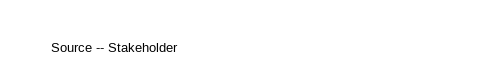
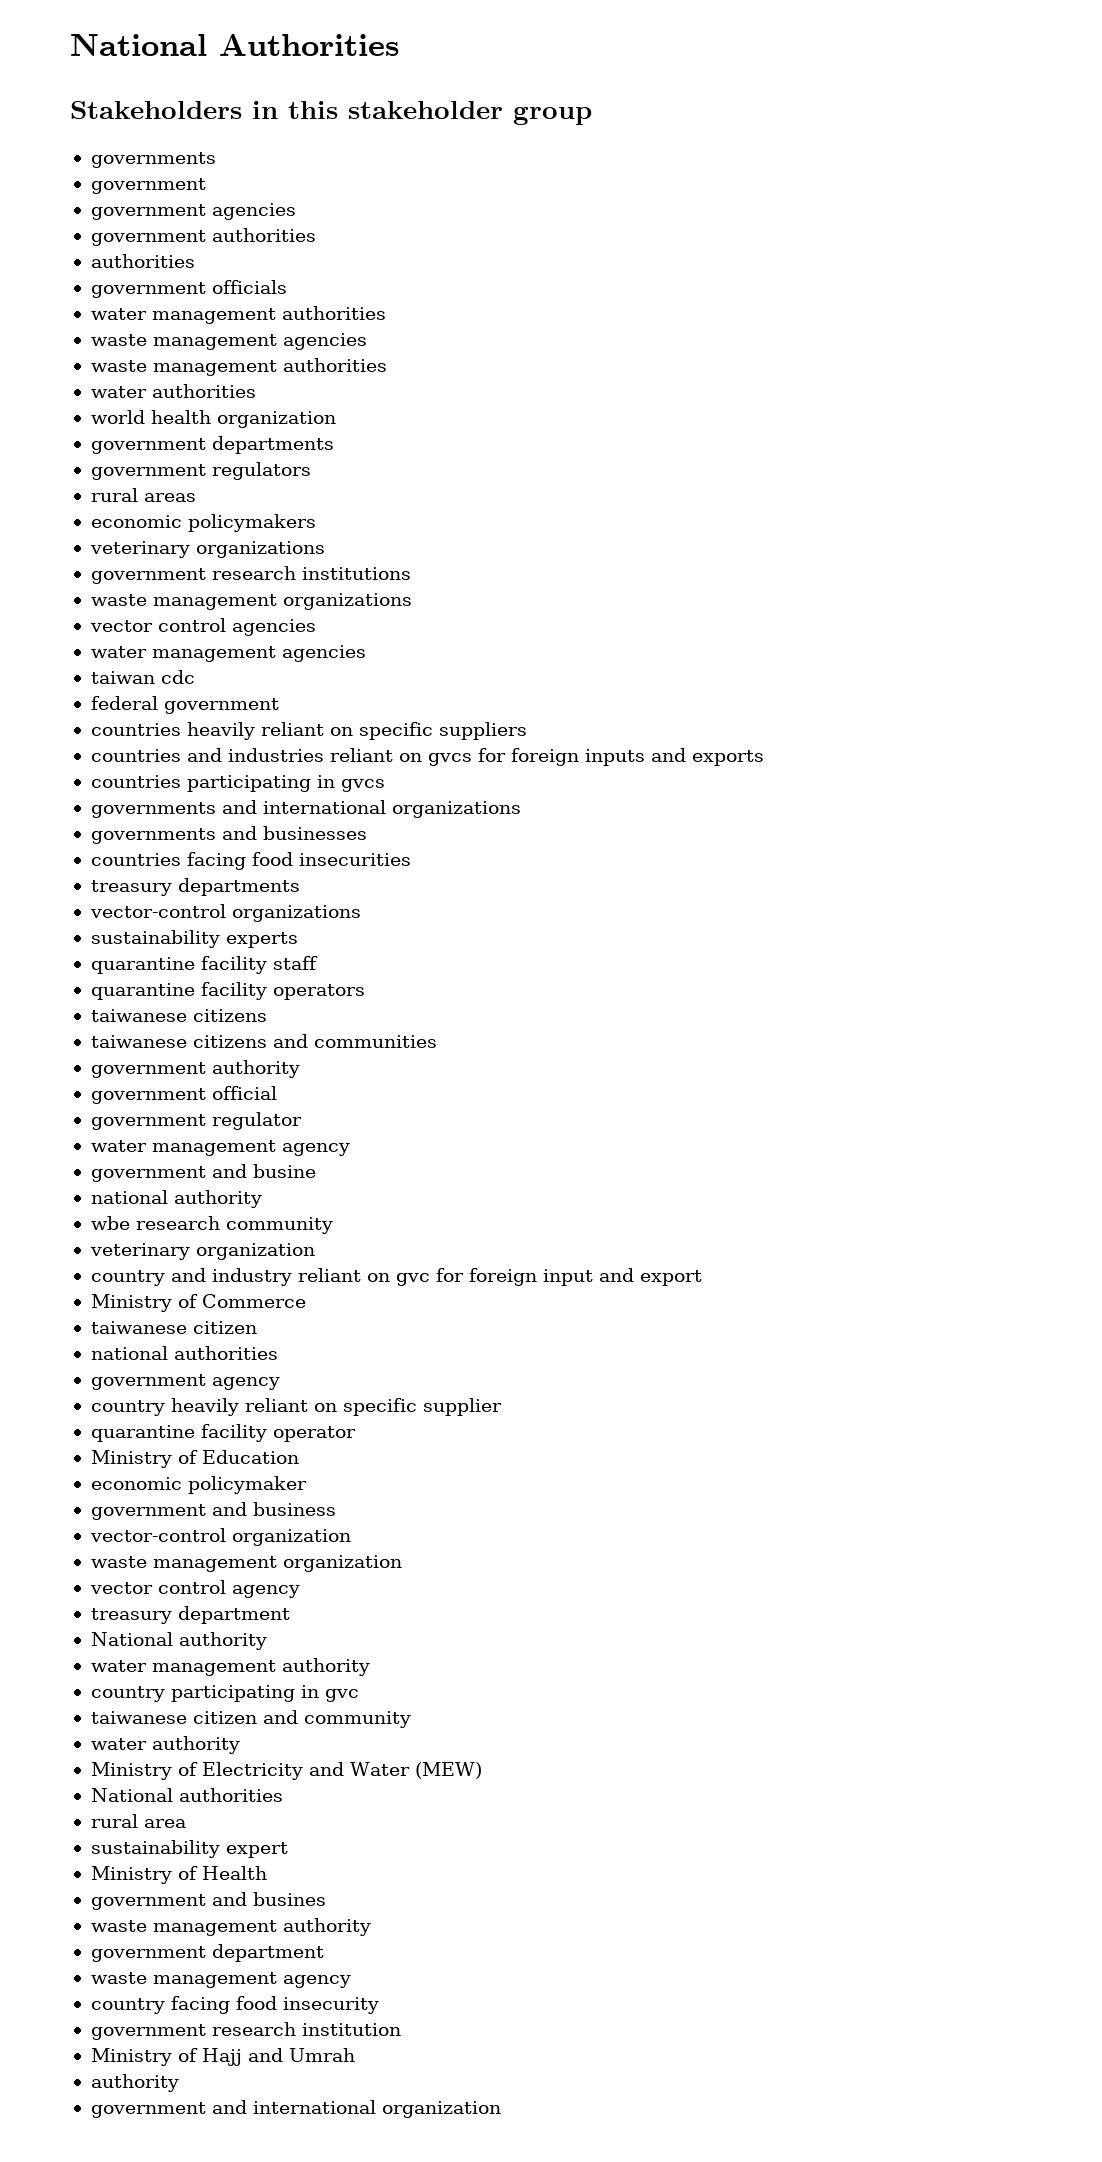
- Source -- Stakeholder
+ National Authorities
+ Stakeholders in this stakeholder group
+ governments
+ government
+ government agencies
+ government authorities
+ authorities
+ government officials
+ water management authorities
+ waste management agencies
+ waste management authorities
+ water authorities
+ world health organization
+ government departments
+ government regulators
+ rural areas
+ economic policymakers
+ veterinary organizations
+ government research institutions
+ waste management organizations
+ vector control agencies
+ water management agencies
+ taiwan cdc
+ federal government
+ countries heavily reliant on specific suppliers
+ countries and industries reliant on gvcs for foreign inputs and exports
+ countries participating in gvcs
+ governments and international organizations
+ governments and businesses
+ countries facing food insecurities
+ treasury departments
+ vector-control organizations
+ sustainability experts
+ quarantine facility staff
+ quarantine facility operators
+ taiwanese citizens
+ taiwanese citizens and communities
+ government authority
+ government official
+ government regulator
+ water management agency
+ government and busine
+ national authority
+ wbe research community
+ veterinary organization
+ country and industry reliant on gvc for foreign input and export
+ Ministry of Commerce
+ taiwanese citizen
+ national authorities
+ government agency
+ country heavily reliant on specific supplier
+ quarantine facility operator
+ Ministry of Education
+ economic policymaker
+ government and business
+ vector-control organization
+ waste management organization
+ vector control agency
+ treasury department
+ National authority
+ water management authority
+ country participating in gvc
+ taiwanese citizen and community
+ water authority
+ Ministry of Electricity and Water (MEW)
+ National authorities
+ rural area
+ sustainability expert
+ Ministry of Health
+ government and busines
+ waste management authority
+ government department
+ waste management agency
+ country facing food insecurity
+ government research institution
+ Ministry of Hajj and Umrah
+ authority
+ government and international organization

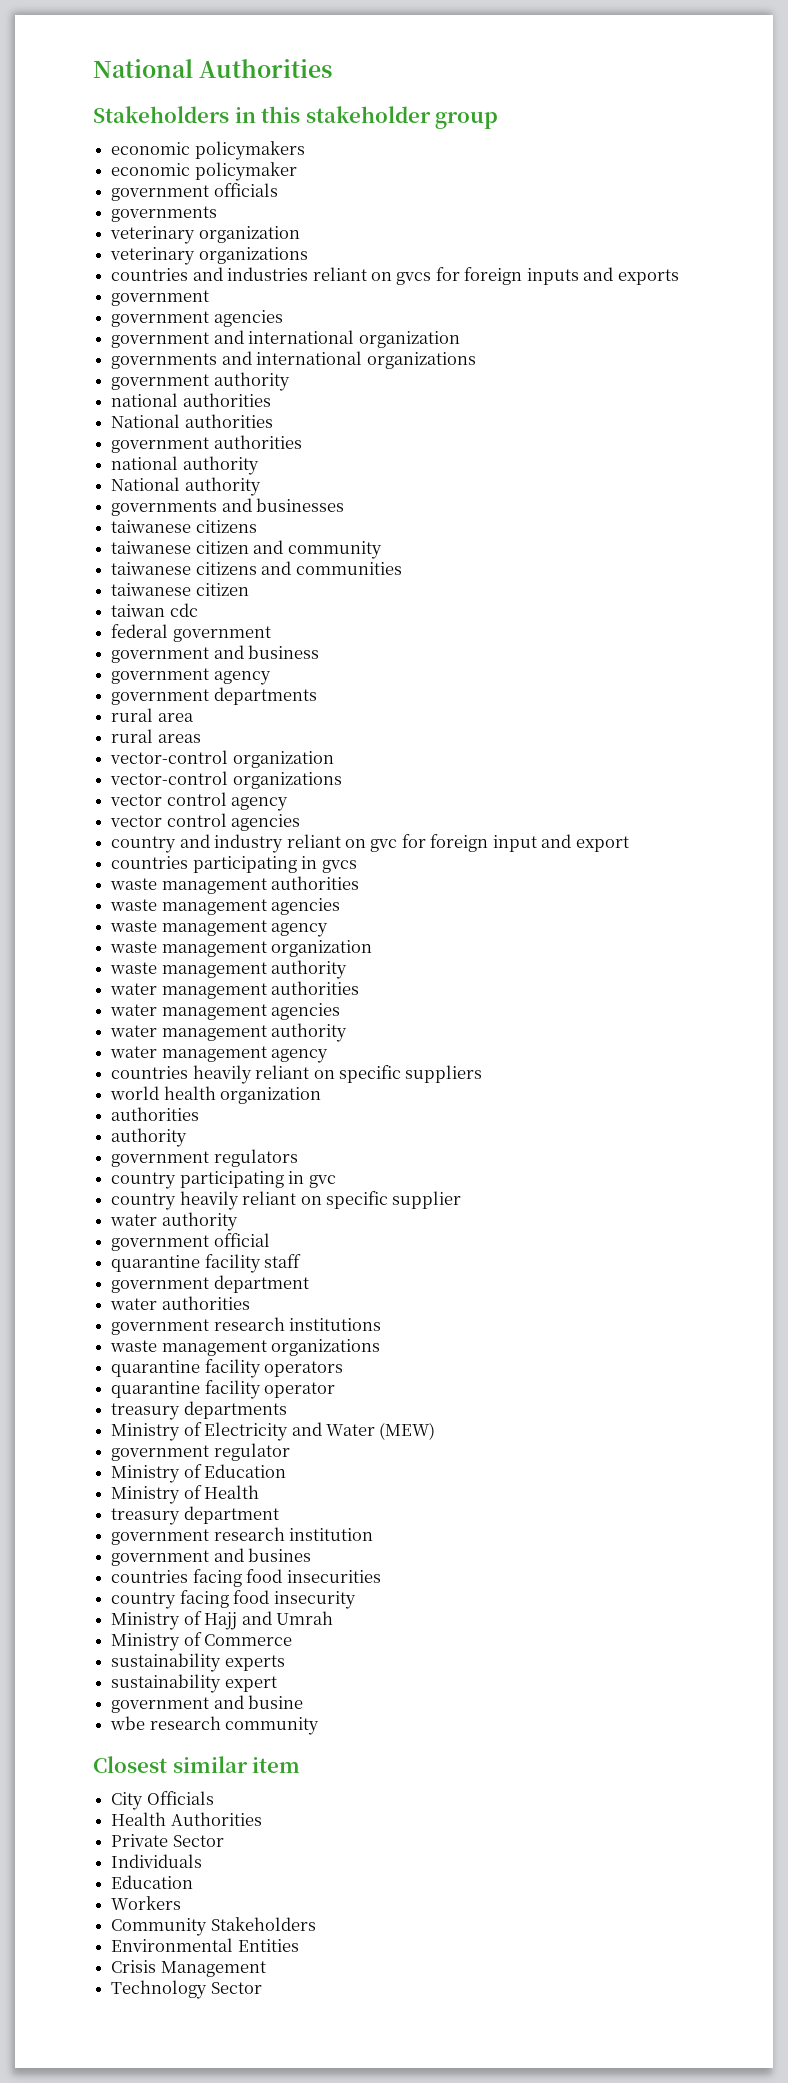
  Stakeholders in this stakeholder group
+ economic policymakers
+ economic policymaker
+ government officials
  governments
- government
- government agencies
- government authorities
- authorities
- government officials
- water management authorities
- waste management agencies
- waste management authorities
- water authorities
- world health organization
- government departments
- government regulators
- rural areas
- economic policymakers
+ veterinary organization
  veterinary organizations
- government research institutions
- waste management organizations
- vector control agencies
- water management agencies
- taiwan cdc
- federal government
- countries heavily reliant on specific suppliers
  countries and industries reliant on gvcs for foreign inputs and exports
- countries participating in gvcs
+ government
+ government agencies
+ government and international organization
  governments and international organizations
+ government authority
+ national authorities
+ National authorities
+ government authorities
+ national authority
+ National authority
  governments and businesses
- countries facing food insecurities
- treasury departments
- vector-control organizations
- sustainability experts
- quarantine facility staff
- quarantine facility operators
  taiwanese citizens
+ taiwanese citizen and community
  taiwanese citizens and communities
- government authority
- government official
- government regulator
- water management agency
+ taiwanese citizen
+ taiwan cdc
+ federal government
+ government and business
+ government agency
- government and busine
- national authority
- wbe research community
- veterinary organization
+ government departments
+ rural area
+ rural areas
+ vector-control organization
+ vector-control organizations
+ vector control agency
+ vector control agencies
- Ministry of Commerce
- taiwanese citizen
- national authorities
- government agency
+ countries participating in gvcs
+ waste management authorities
+ waste management agencies
+ waste management agency
+ waste management organization
+ waste management authority
+ water management authorities
+ water management agencies
+ water management authority
+ water management agency
+ countries heavily reliant on specific suppliers
+ world health organization
+ authorities
+ authority
+ government regulators
+ country participating in gvc
+ water authority
+ government official
+ quarantine facility staff
+ government department
+ water authorities
+ government research institutions
+ waste management organizations
+ quarantine facility operators
  quarantine facility operator
- Ministry of Education
- economic policymaker
- government and business
- vector-control organization
- waste management organization
- vector control agency
- treasury department
- National authority
- water management authority
- country participating in gvc
- taiwanese citizen and community
- water authority
+ treasury departments
- National authorities
- rural area
- sustainability expert
+ government regulator
+ Ministry of Education
  Ministry of Health
+ treasury department
+ government research institution
  government and busines
- waste management authority
- government department
- waste management agency
+ countries facing food insecurities
- government research institution
  Ministry of Hajj and Umrah
- authority
- government and international organization
+ Ministry of Commerce
+ sustainability experts
+ sustainability expert
+ government and busine
+ wbe research community
+ Closest similar item
+ City Officials
+ Health Authorities
+ Private Sector
+ Individuals
+ Education
+ Workers
+ Community Stakeholders
+ Environmental Entities
+ Crisis Management
+ Technology Sector

